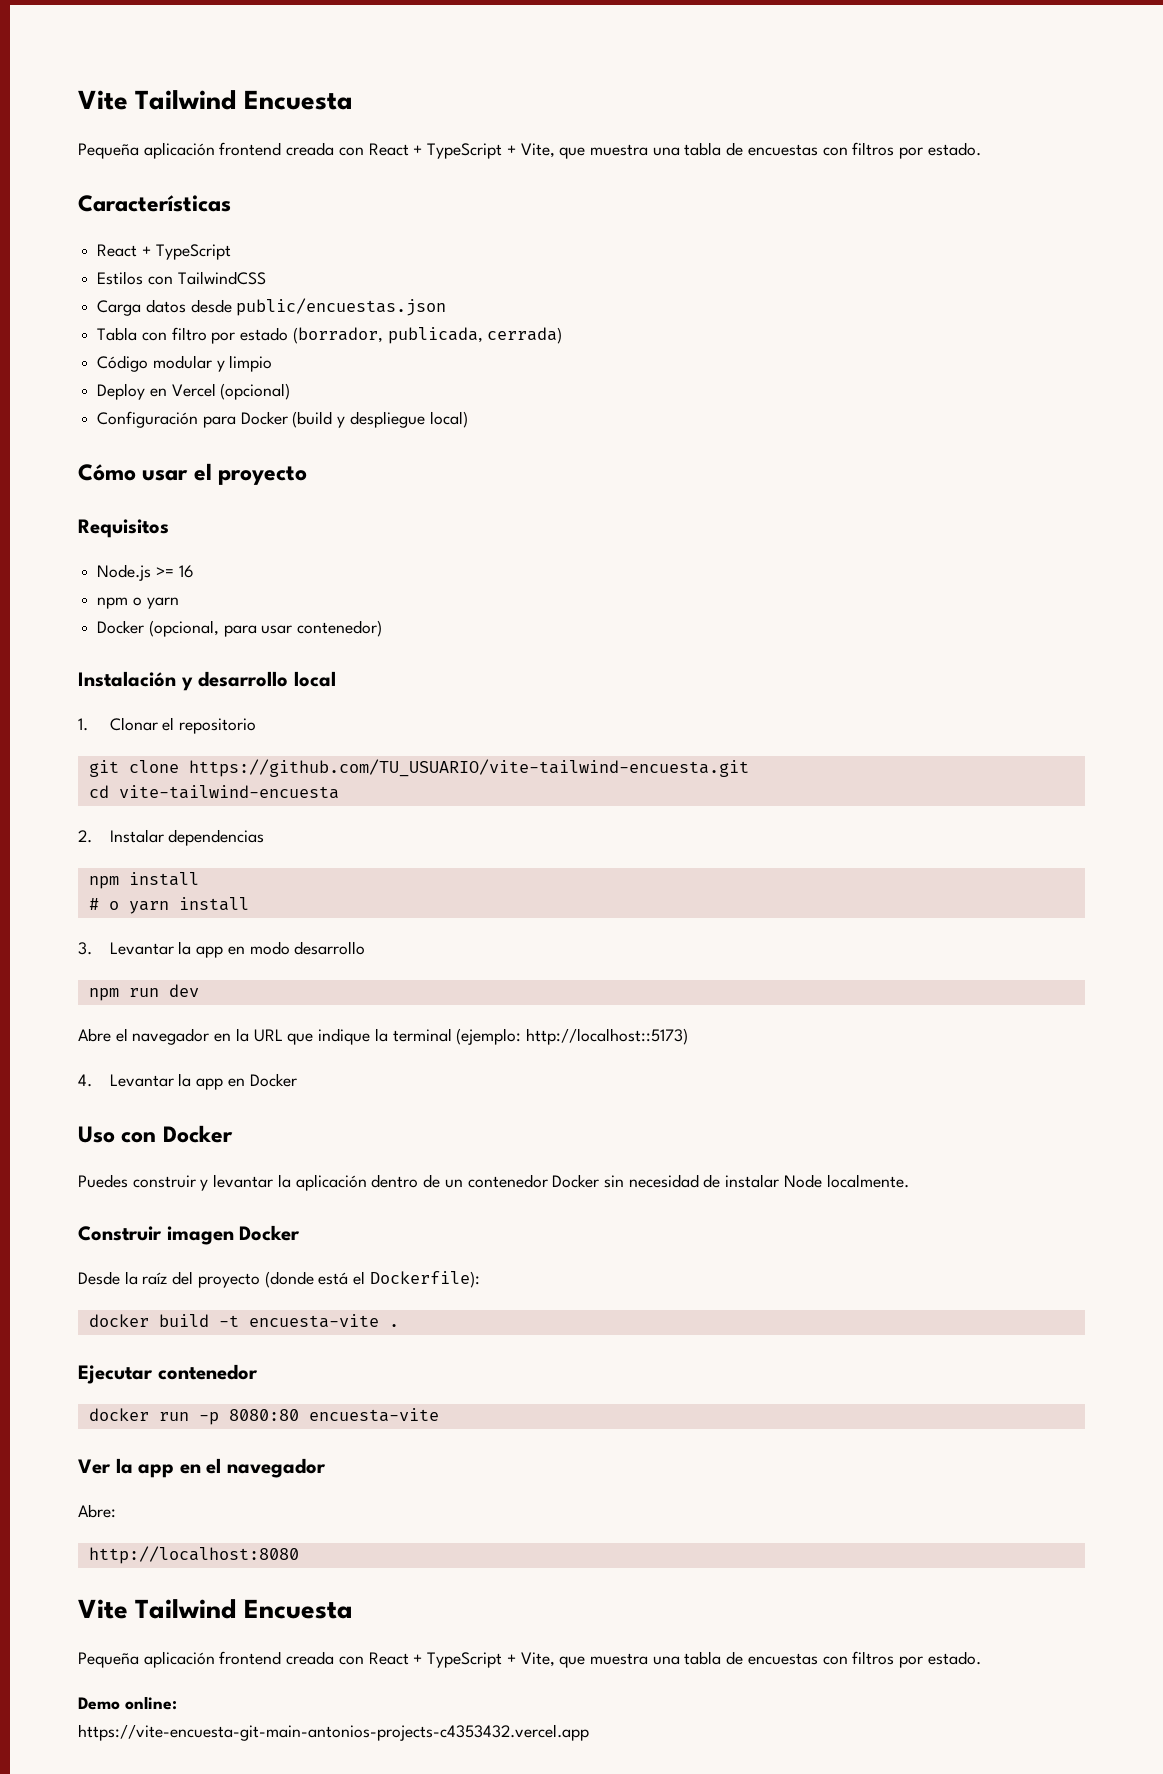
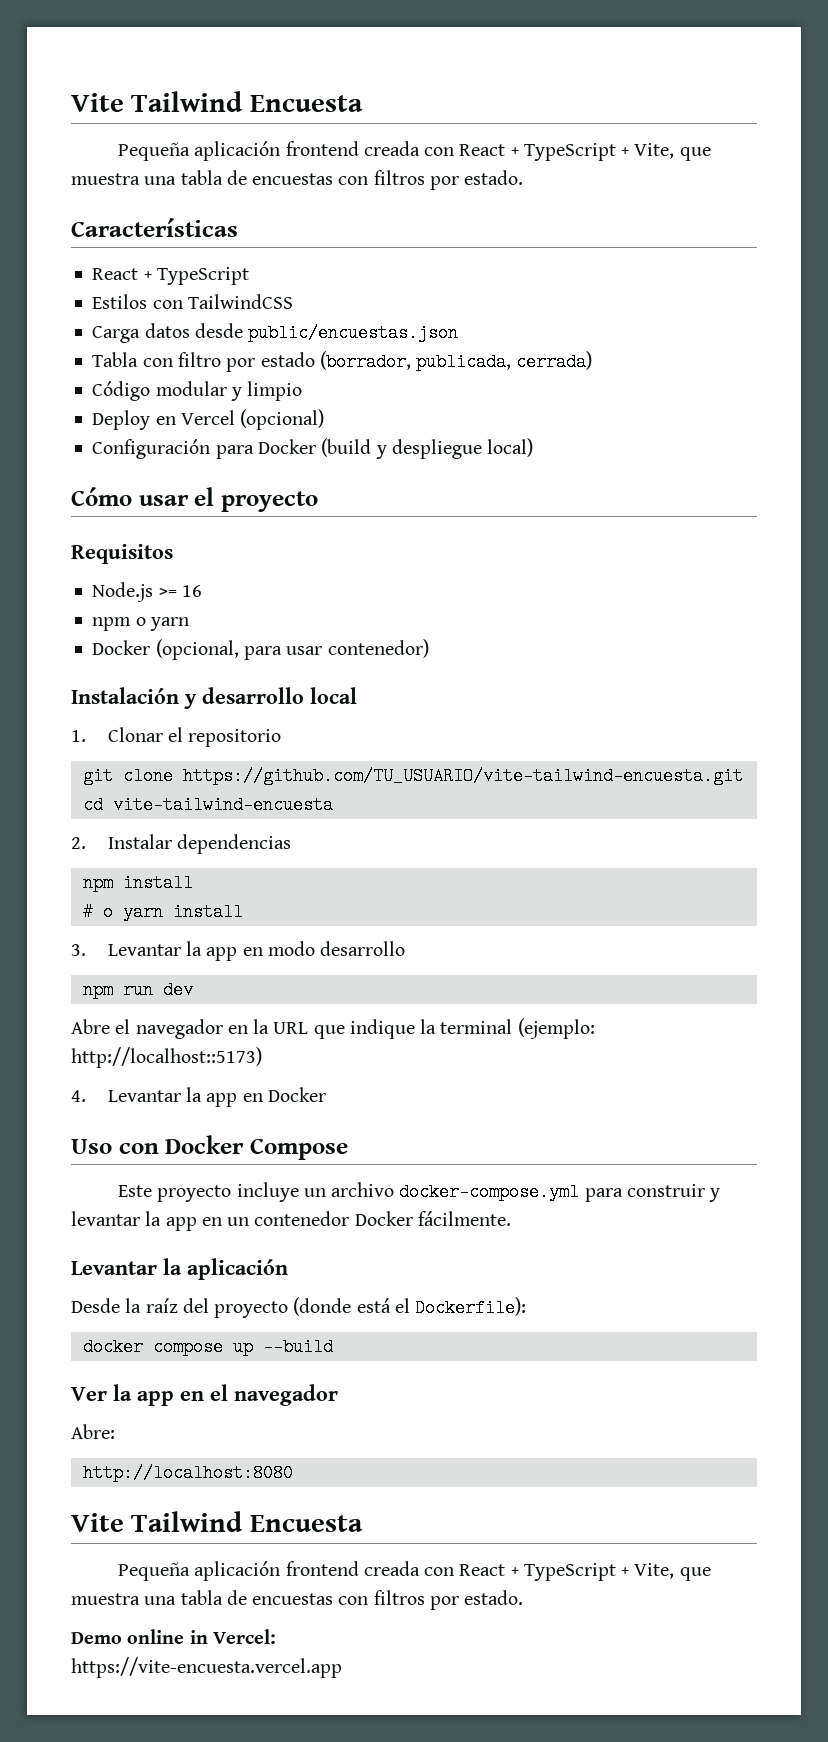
- Uso con Docker
- Puedes construir y levantar la aplicación dentro de un contenedor Docker sin necesidad de instalar Node localmente.
- Construir imagen Docker
+ Uso con Docker Compose
+ Este proyecto incluye un archivo docker-compose.yml para construir y levantar la app en un contenedor Docker fácilmente.
+ Levantar la aplicación
- docker build -t encuesta-vite .
- Ejecutar contenedor
- docker run -p 8080:80 encuesta-vite
+ docker compose up --build
- Demo online:
- https://vite-encuesta-git-main-antonios-projects-c4353432.vercel.app
+ Demo online in Vercel:
+ https://vite-encuesta.vercel.app

